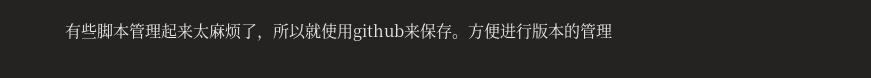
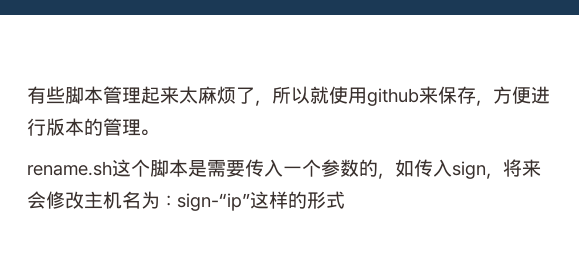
- 有些脚本管理起来太麻烦了，所以就使用github来保存。方便进行版本的管理
+ 有些脚本管理起来太麻烦了，所以就使用github来保存，方便进行版本的管理。
+ rename.sh这个脚本是需要传入一个参数的，如传入sign，将来会修改主机名为：sign-“ip”这样的形式

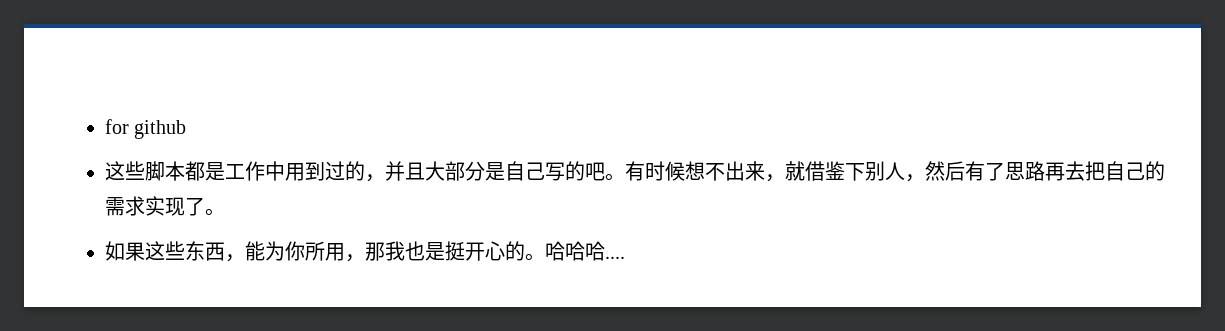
- 有些脚本管理起来太麻烦了，所以就使用github来保存，方便进行版本的管理。
- rename.sh这个脚本是需要传入一个参数的，如传入sign，将来会修改主机名为：sign-“ip”这样的形式
+ for github
+ 这些脚本都是工作中用到过的，并且大部分是自己写的吧。有时候想不出来，就借鉴下别人，然后有了思路再去把自己的需求实现了。
+ 如果这些东西，能为你所用，那我也是挺开心的。哈哈哈....

